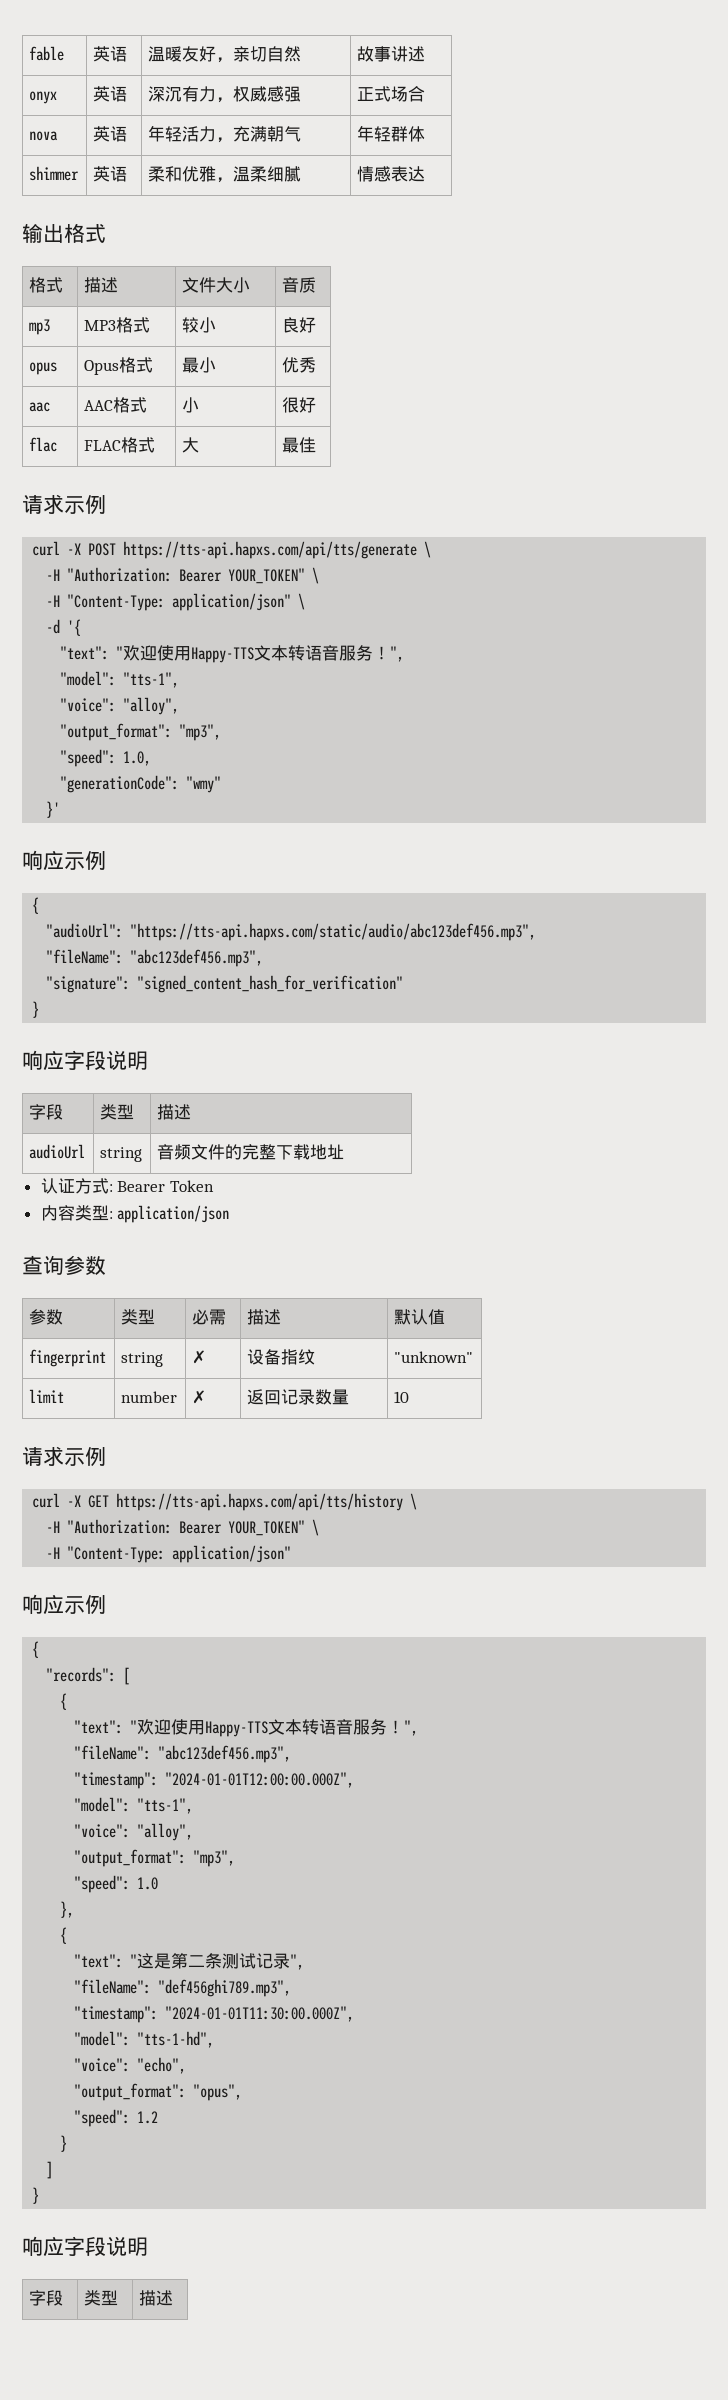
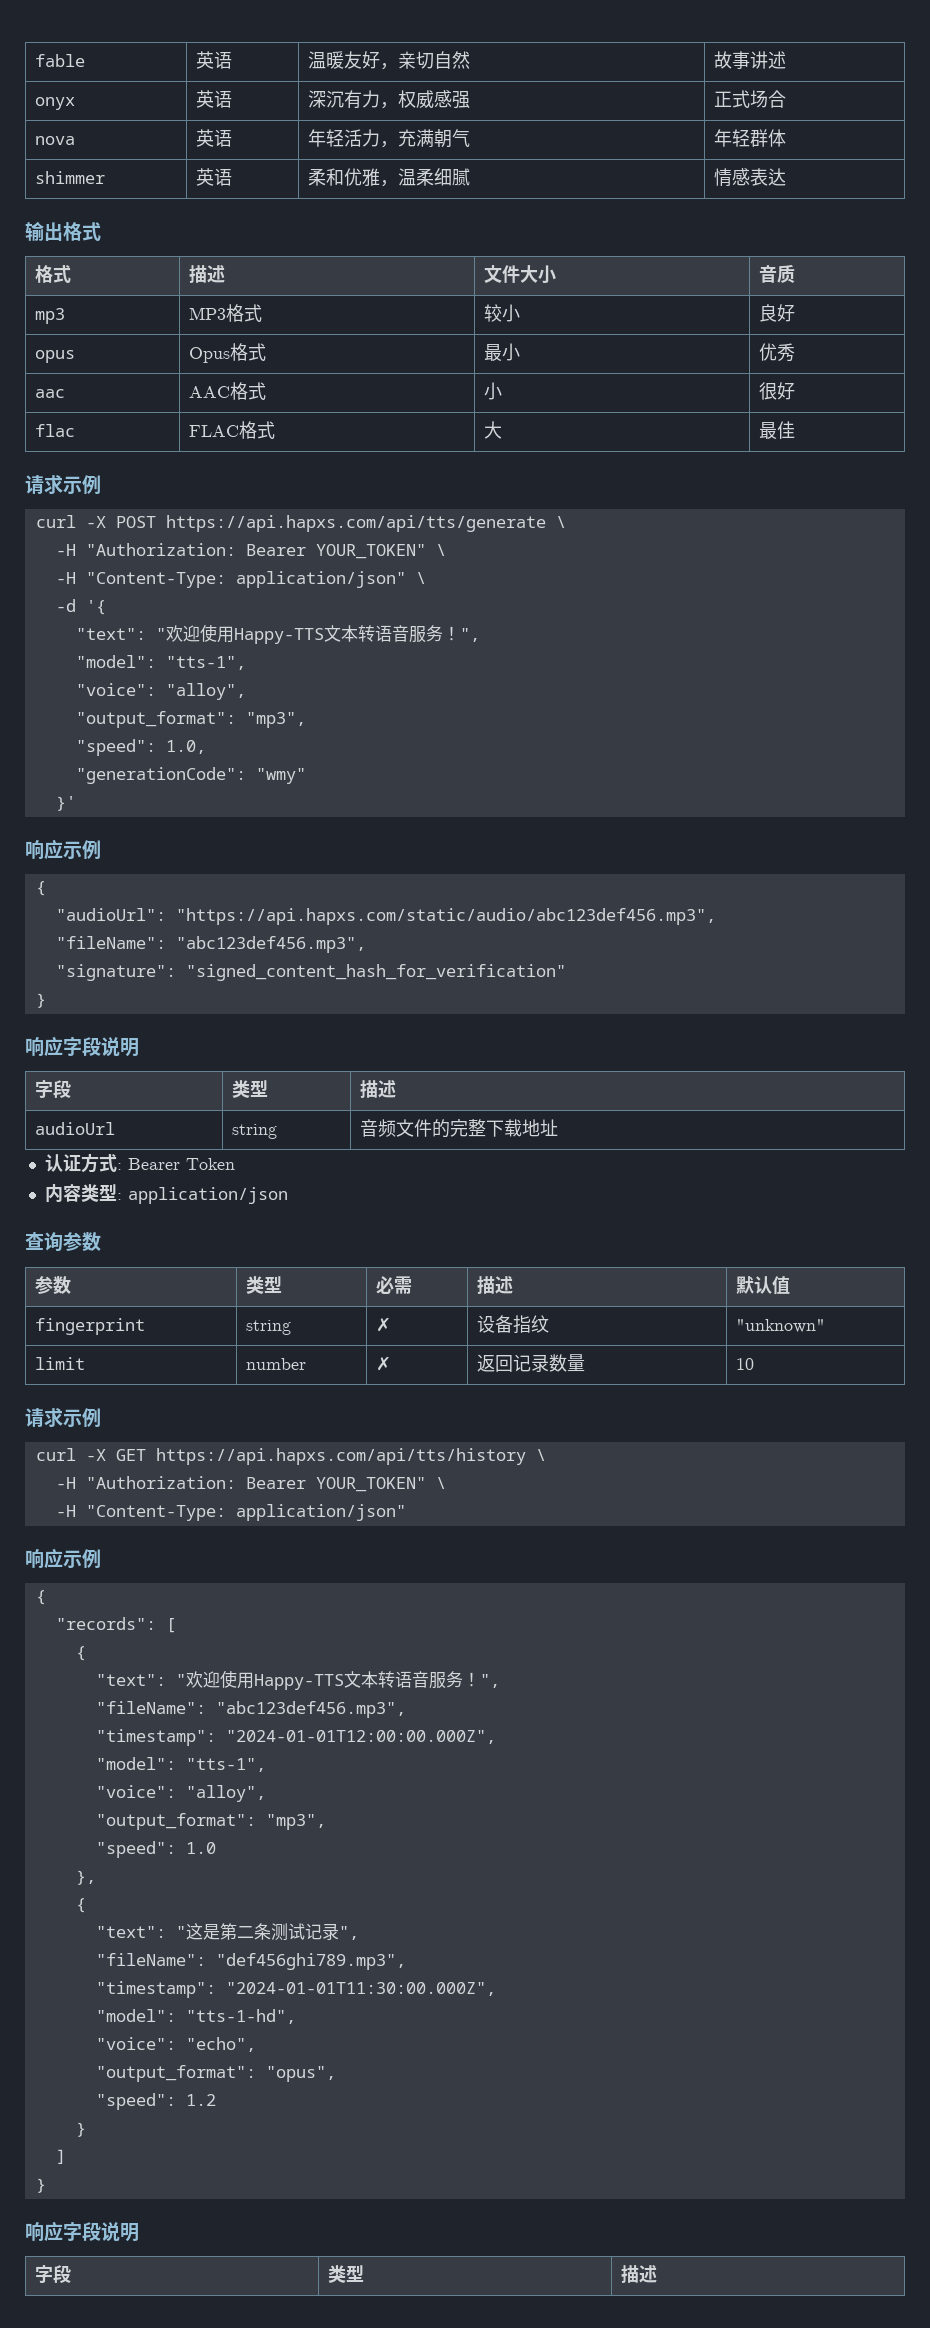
- curl -X POST https://tts-api.hapxs.com/api/tts/generate \
+ curl -X POST https://api.hapxs.com/api/tts/generate \
- "audioUrl": "https://tts-api.hapxs.com/static/audio/abc123def456.mp3",
+ "audioUrl": "https://api.hapxs.com/static/audio/abc123def456.mp3",
- curl -X GET https://tts-api.hapxs.com/api/tts/history \
+ curl -X GET https://api.hapxs.com/api/tts/history \

